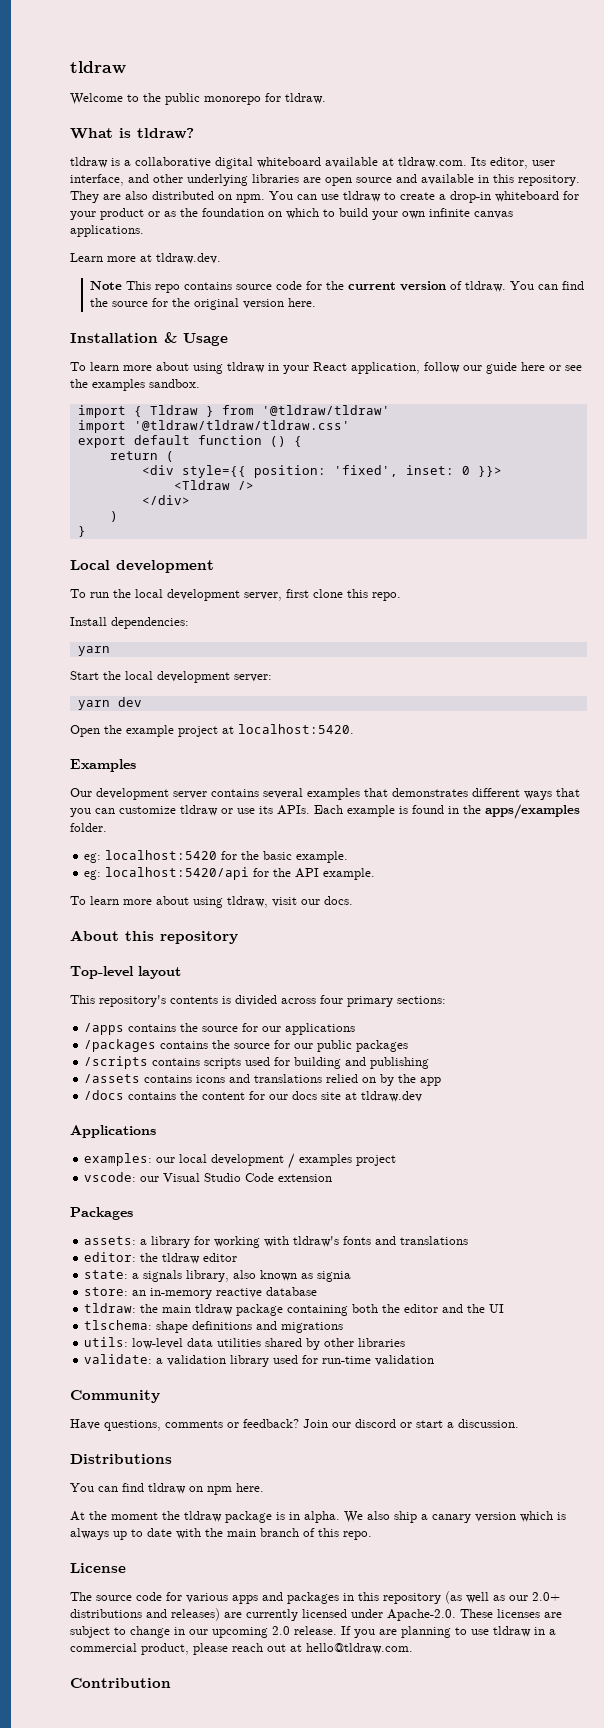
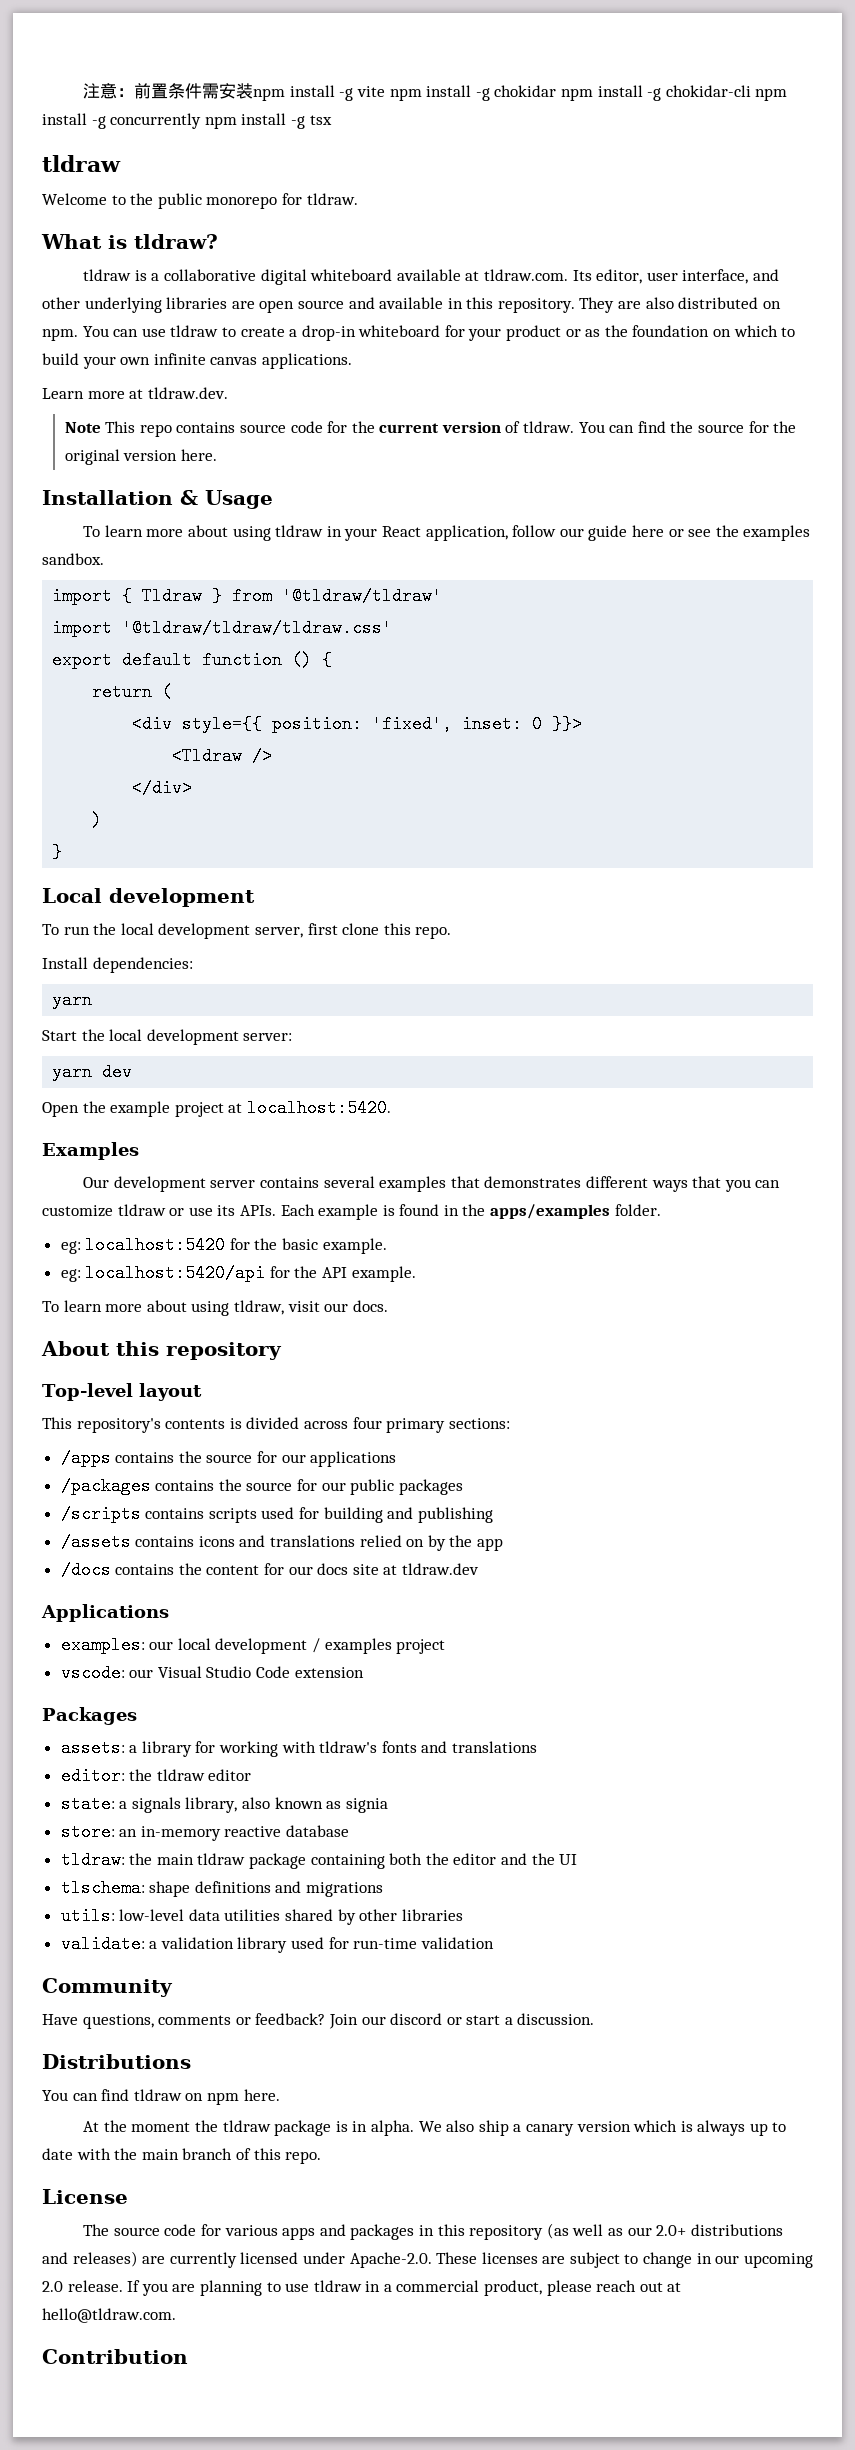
+ 注意：前置条件需安装npm install -g vite npm install -g chokidar npm install -g chokidar-cli npm install -g concurrently npm install -g tsx

